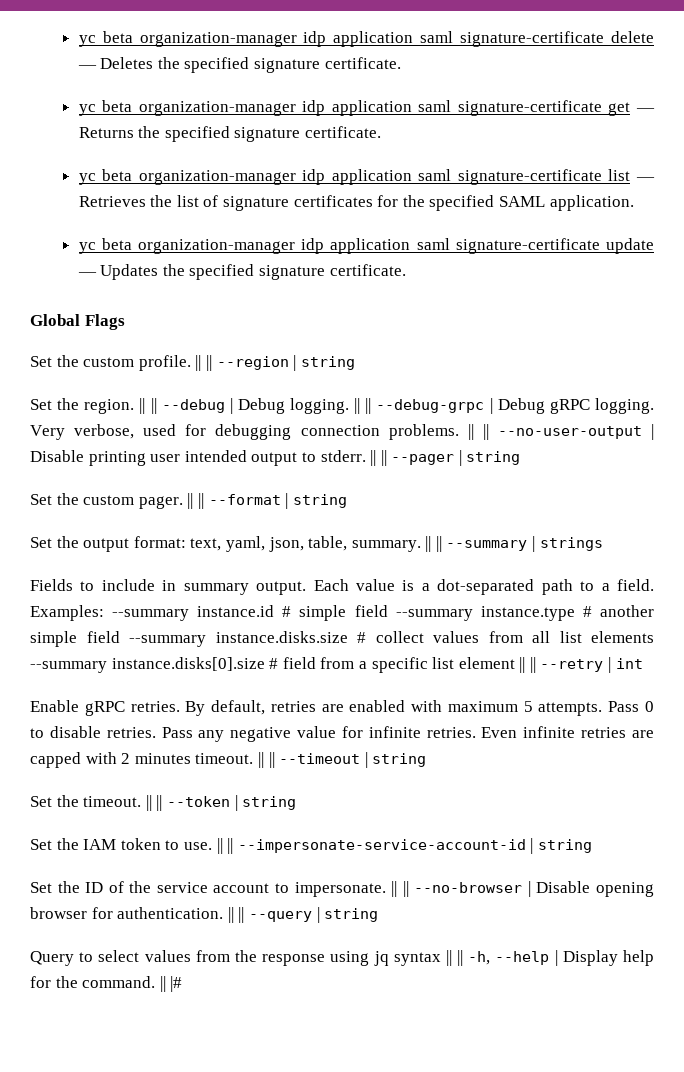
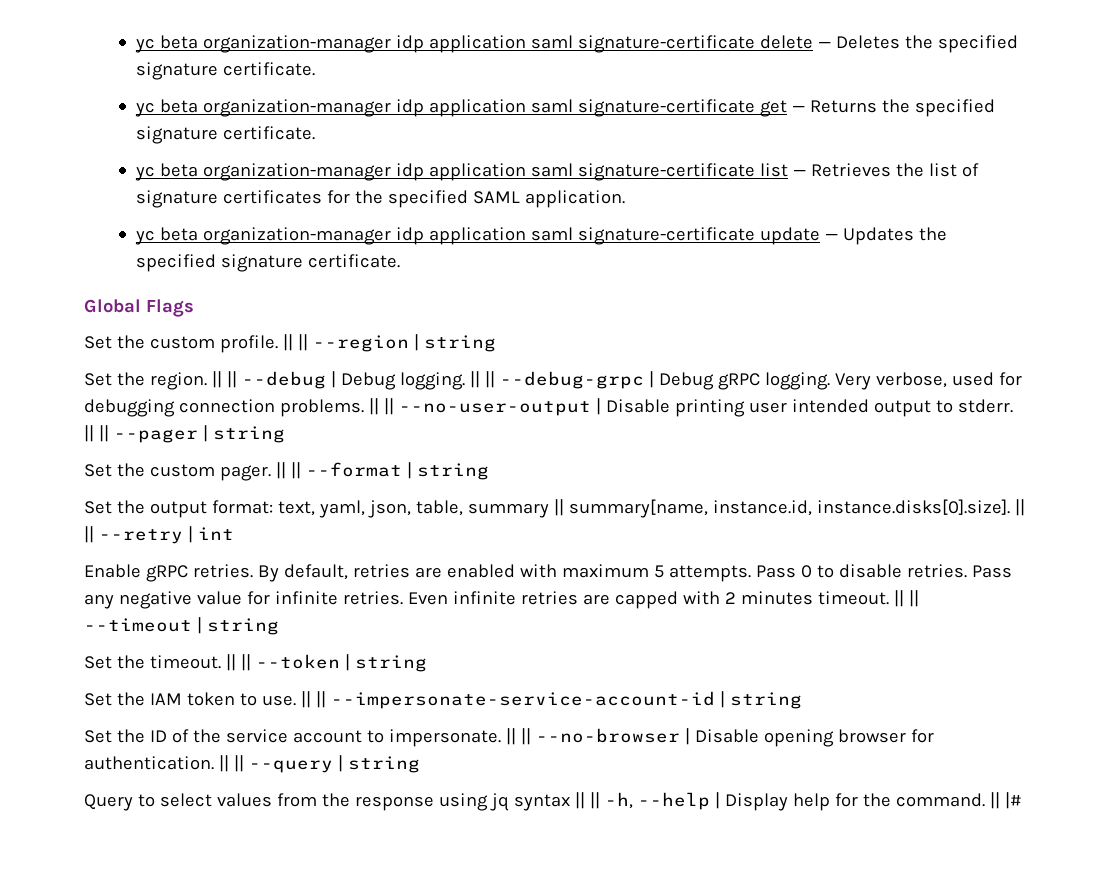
- Set the output format: text, yaml, json, table, summary. || || --summary | strings
- Fields to include in summary output. Each value is a dot-separated path to a field. Examples: --summary instance.id # simple field --summary instance.type # another simple field --summary instance.disks.size # collect values from all list elements --summary instance.disks[0].size # field from a specific list element || || --retry | int
+ Set the output format: text, yaml, json, table, summary || summary[name, instance.id, instance.disks[0].size]. || || --retry | int

